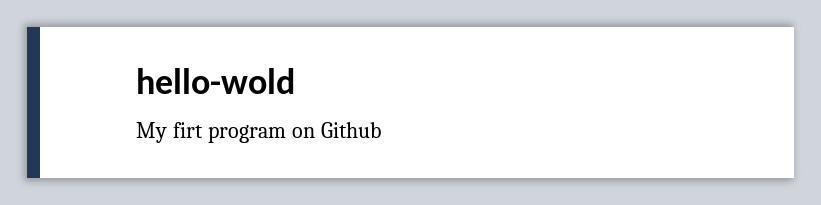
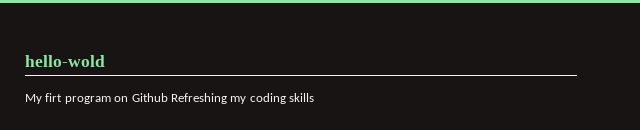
- My firt program on Github
+ My firt program on Github Refreshing my coding skills

